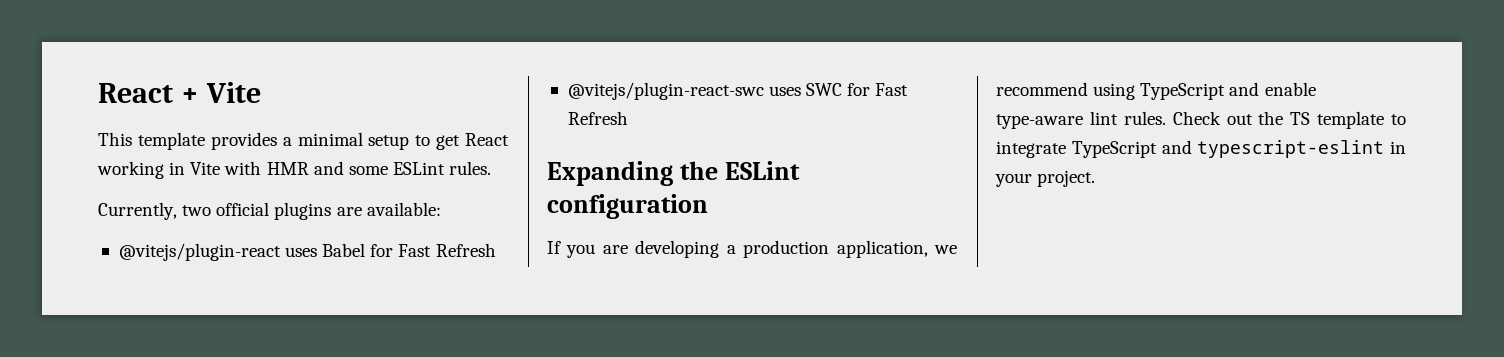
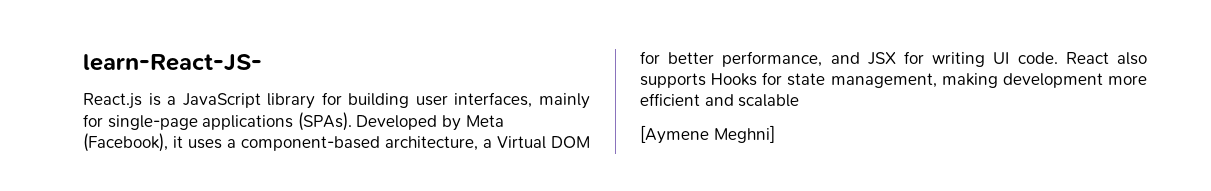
- React + Vite
- This template provides a minimal setup to get React working in Vite with HMR and some ESLint rules.
- Currently, two official plugins are available:
- @vitejs/plugin-react uses Babel for Fast Refresh
- @vitejs/plugin-react-swc uses SWC for Fast Refresh
- Expanding the ESLint configuration
- If you are developing a production application, we recommend using TypeScript and enable type-aware lint rules. Check out the TS template to integrate TypeScript and typescript-eslint in your project.
+ learn-React-JS-
+ React.js is a JavaScript library for building user interfaces, mainly for single-page applications (SPAs). Developed by Meta (Facebook), it uses a component-based architecture, a Virtual DOM for better performance, and JSX for writing UI code. React also supports Hooks for state management, making development more efficient and scalable
+ [Aymene Meghni]

